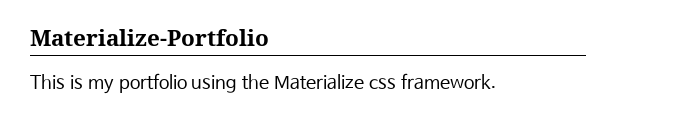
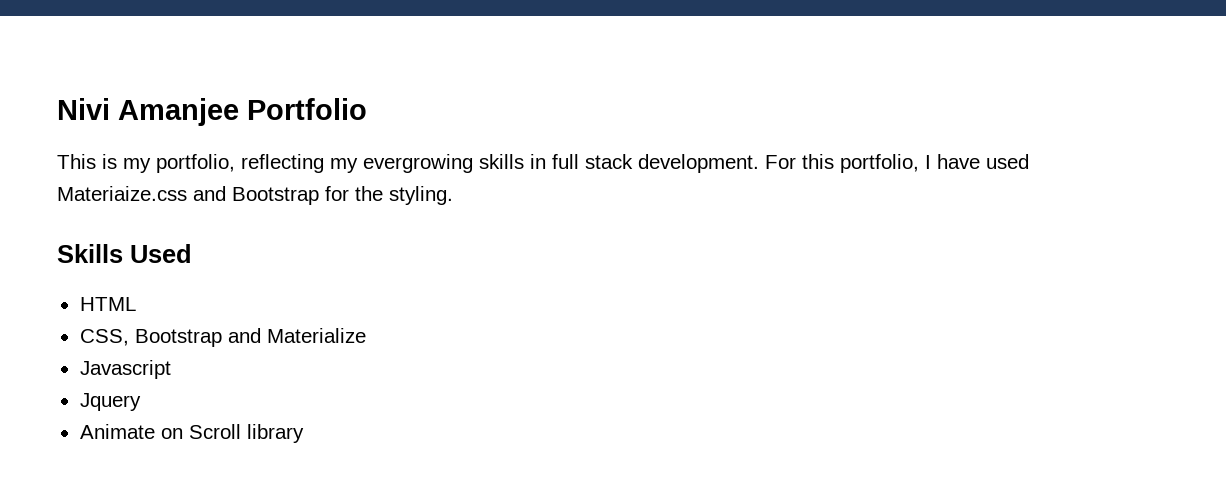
- Materialize-Portfolio
+ Nivi Amanjee Portfolio
- This is my portfolio using the Materialize css framework.
+ This is my portfolio, reflecting my evergrowing skills in full stack development. For this portfolio, I have used Materiaize.css and Bootstrap for the styling.
+ Skills Used
+ HTML
+ CSS, Bootstrap and Materialize
+ Javascript
+ Jquery
+ Animate on Scroll library

